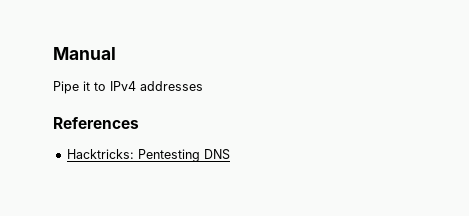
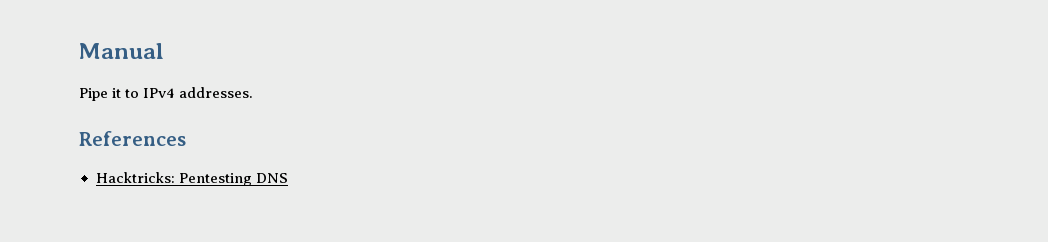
- Pipe it to IPv4 addresses
+ Pipe it to IPv4 addresses.

